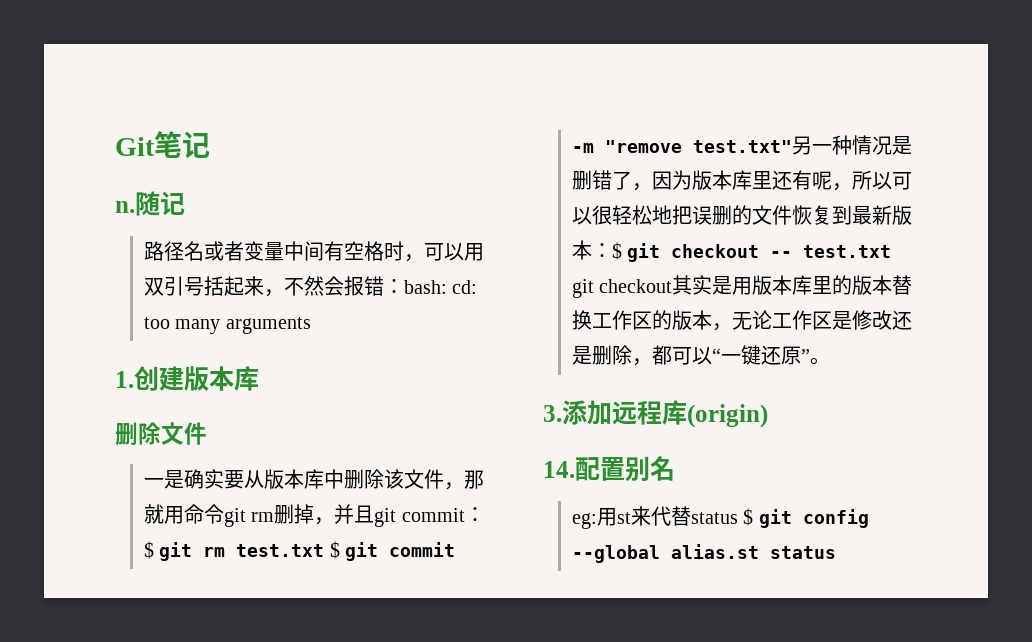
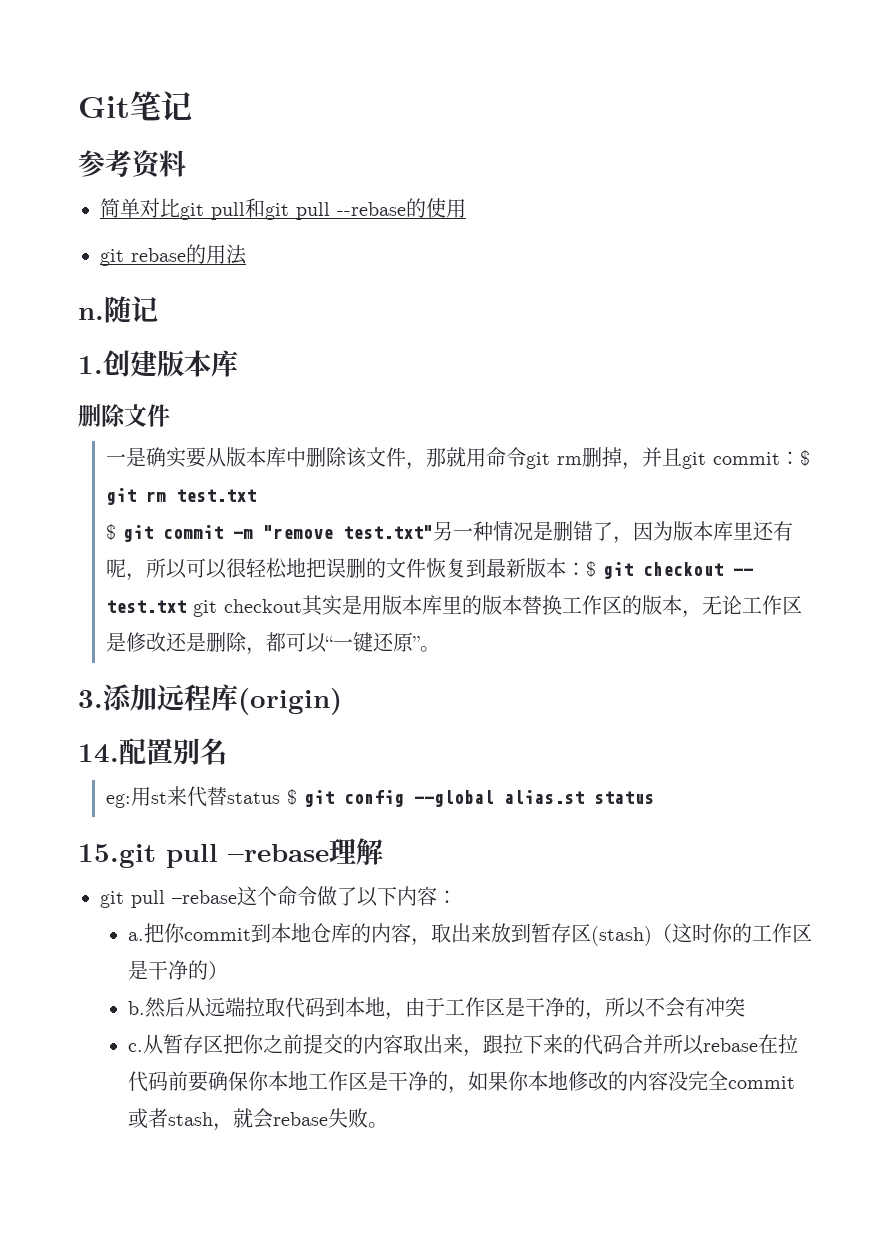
+ 参考资料
+ 简单对比git pull和git pull --rebase的使用
+ git rebase的用法
  n.随记
- 路径名或者变量中间有空格时，可以用双引号括起来，不然会报错：bash: cd: too many arguments
- $ git rm test.txt $ git commit -m "remove test.txt"另一种情况是删错了，因为版本库里还有呢，所以可以很轻松地把误删的文件恢复到最新版本：
+ $ git rm test.txt
+ $ git commit -m "remove test.txt"另一种情况是删错了，因为版本库里还有呢，所以可以很轻松地把误删的文件恢复到最新版本：
+ 15.git pull –rebase理解
+ git pull –rebase这个命令做了以下内容：
+ a.把你commit到本地仓库的内容，取出来放到暂存区(stash)（这时你的工作区是干净的）
+ b.然后从远端拉取代码到本地，由于工作区是干净的，所以不会有冲突
+ c.从暂存区把你之前提交的内容取出来，跟拉下来的代码合并所以rebase在拉代码前要确保你本地工作区是干净的，如果你本地修改的内容没完全commit或者stash，就会rebase失败。

